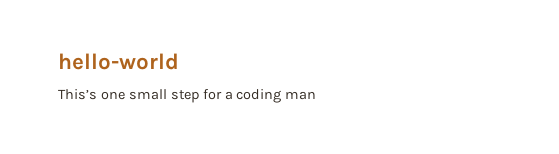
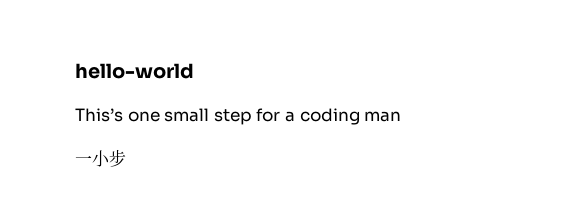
+ 一小步

